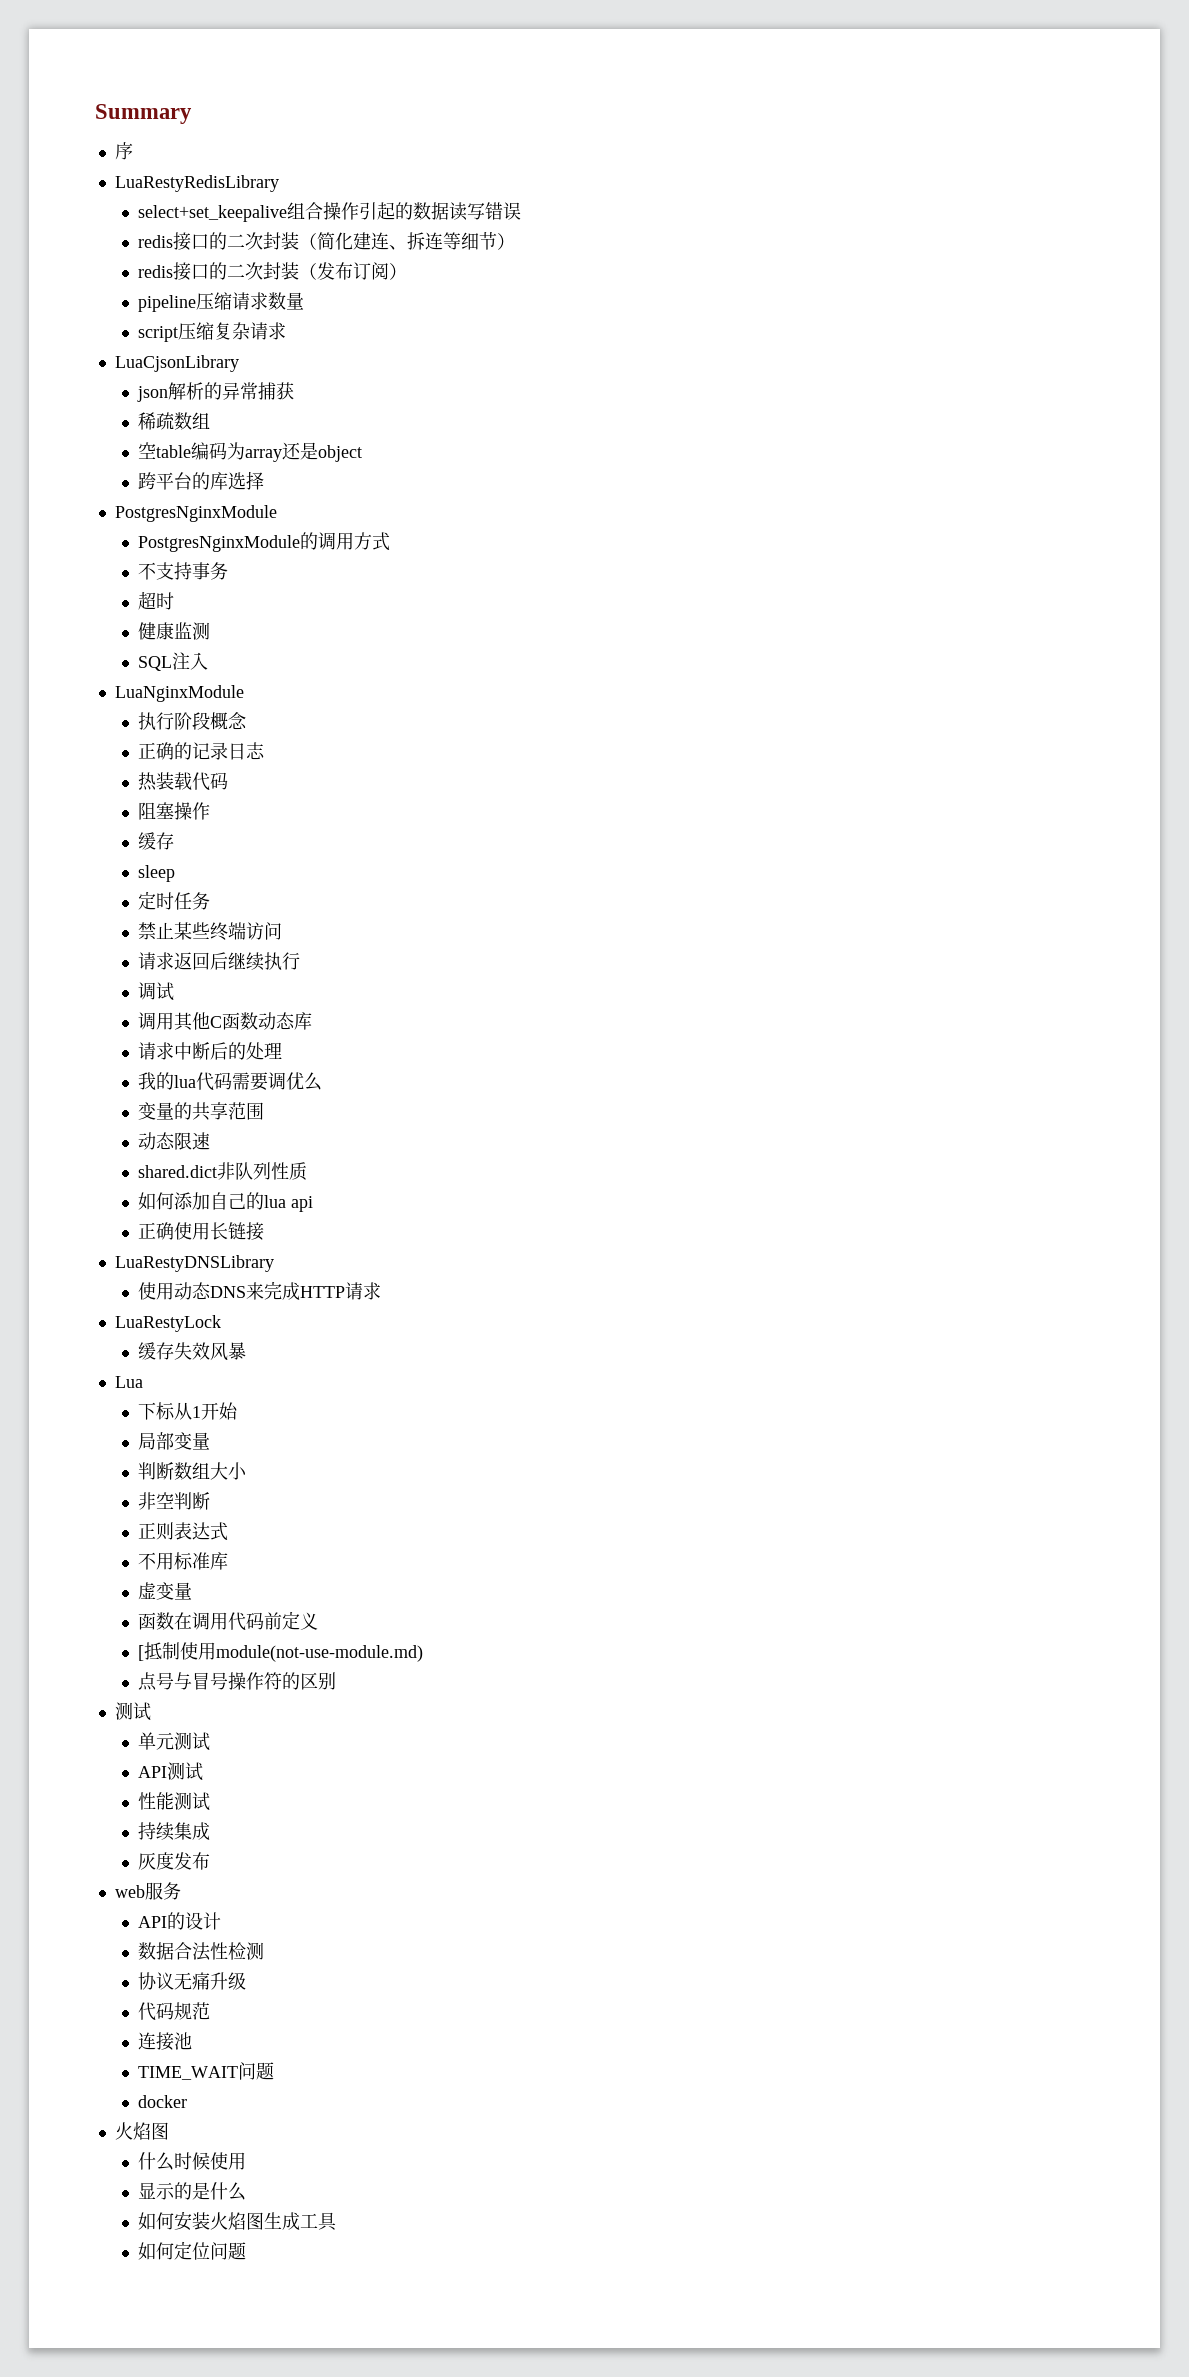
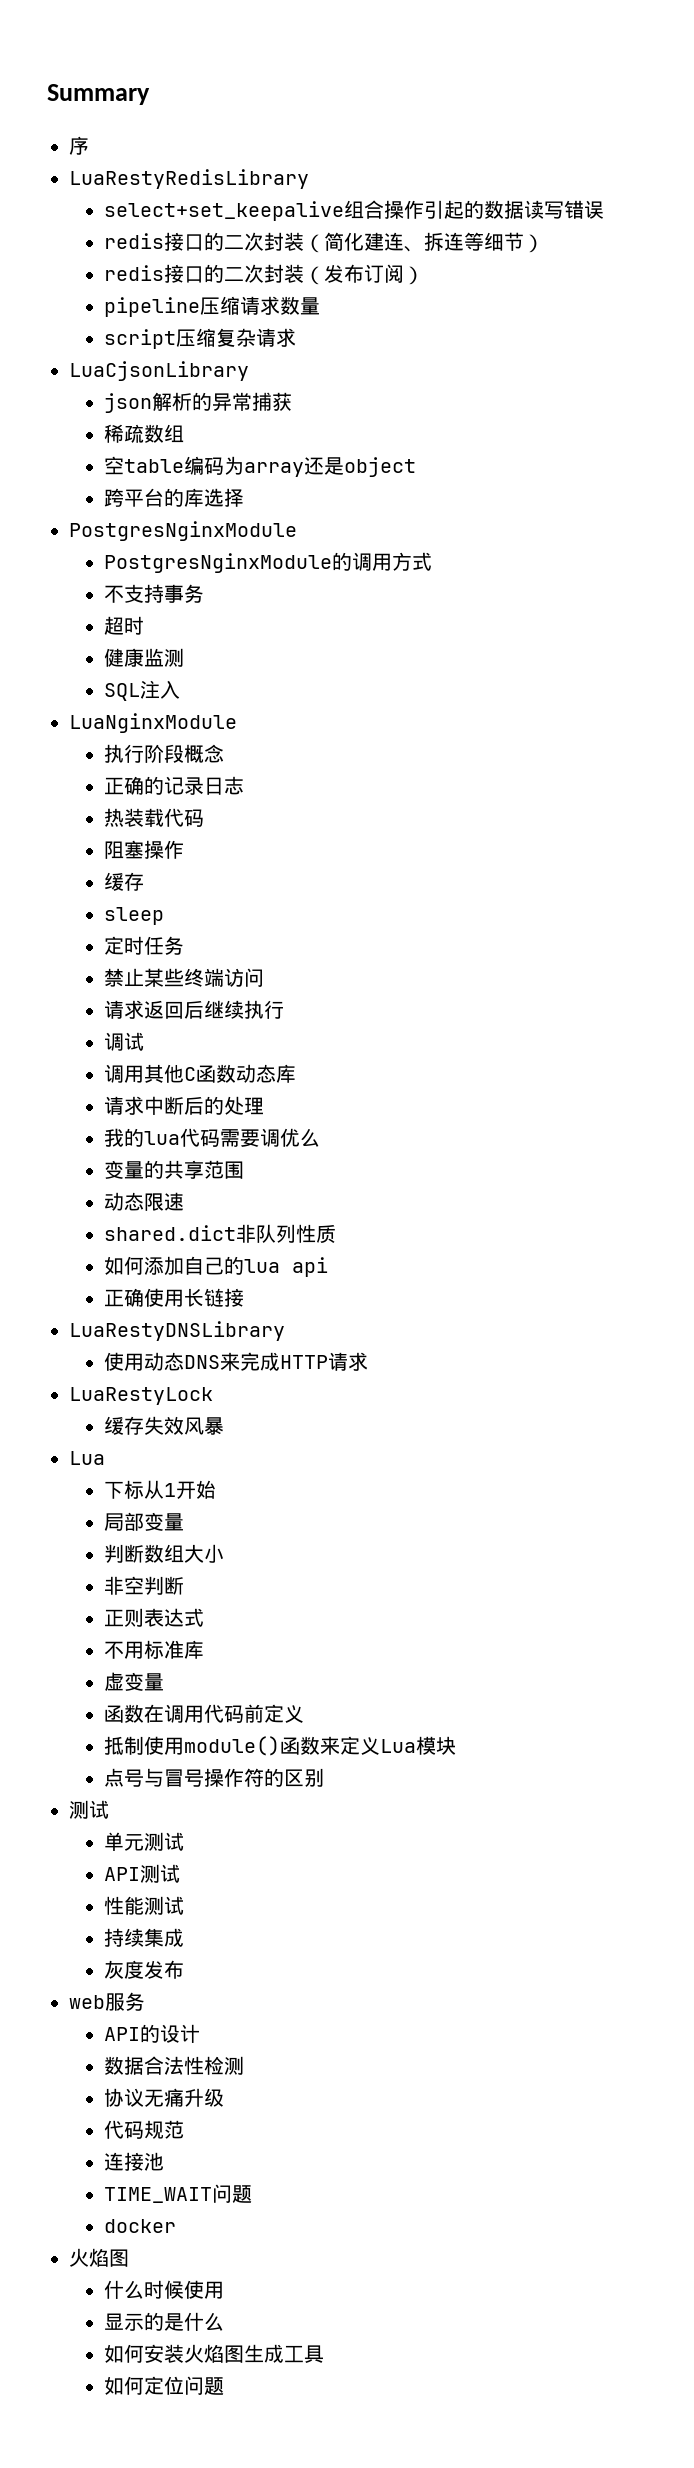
- [抵制使用module(not-use-module.md)
+ 抵制使用module()函数来定义Lua模块

